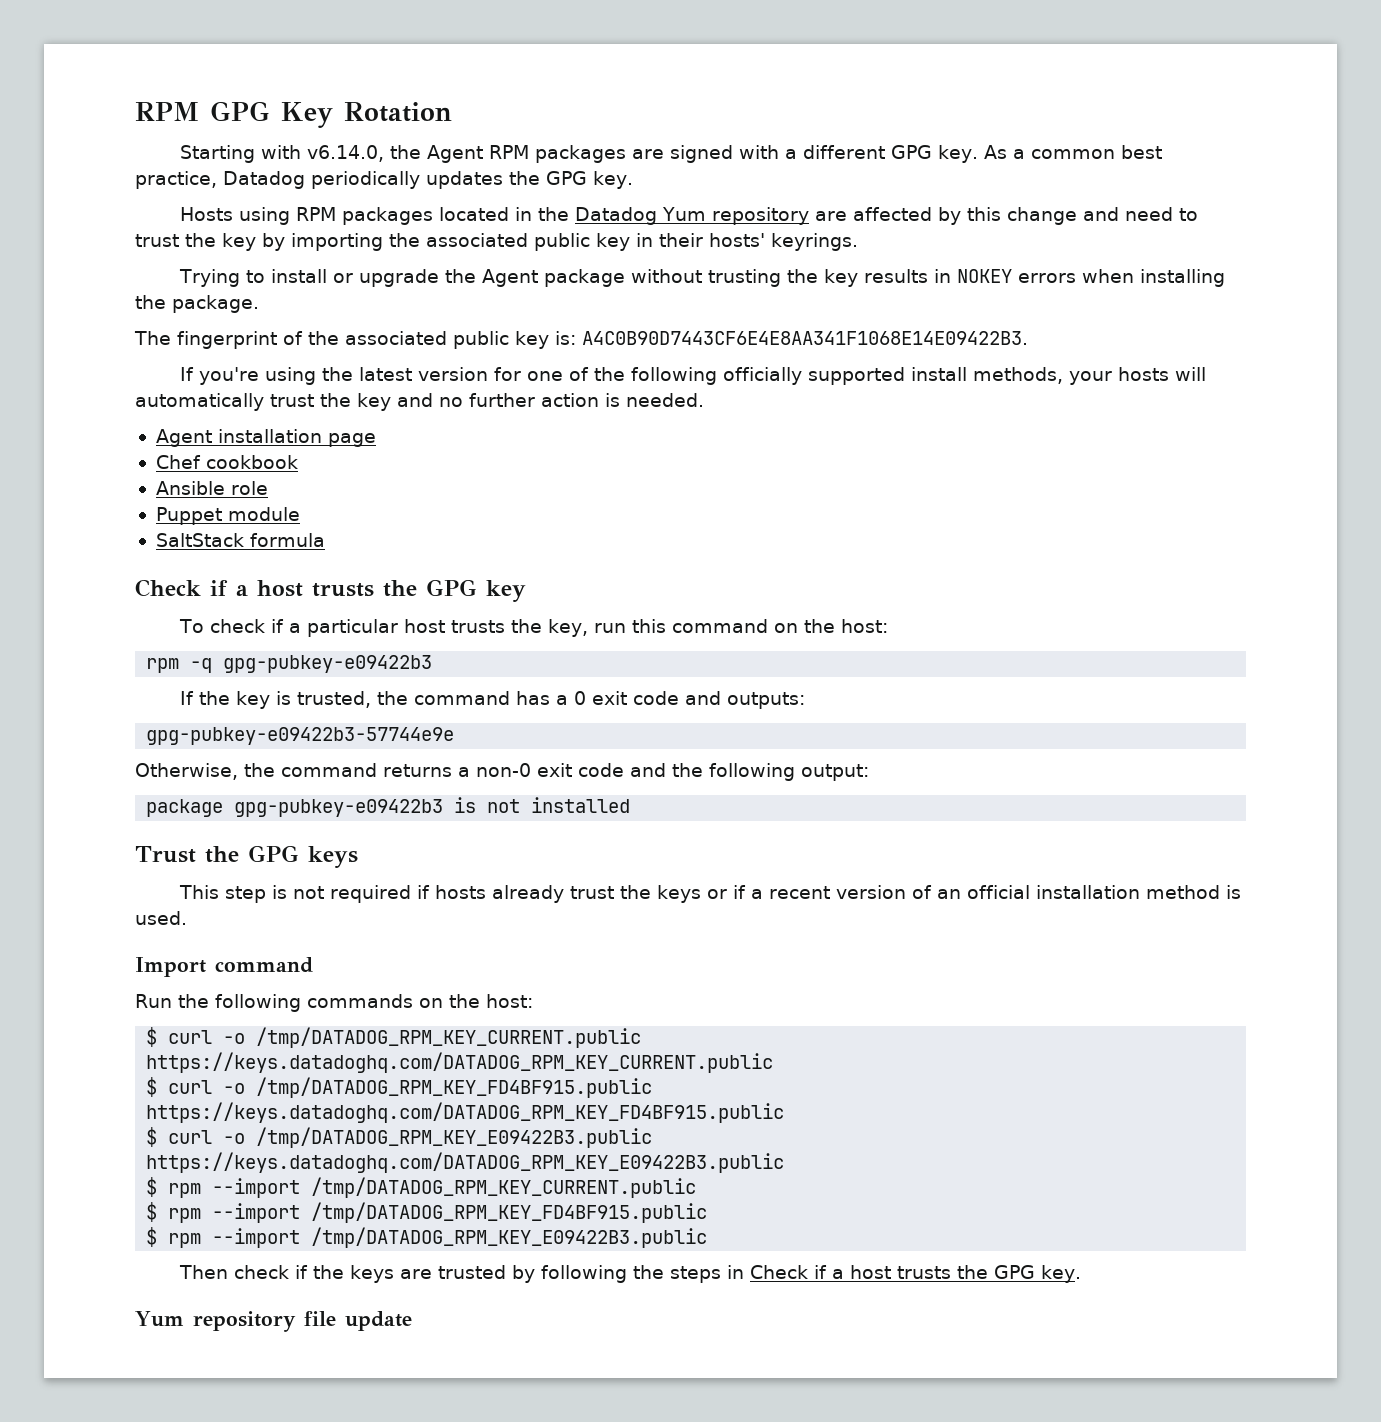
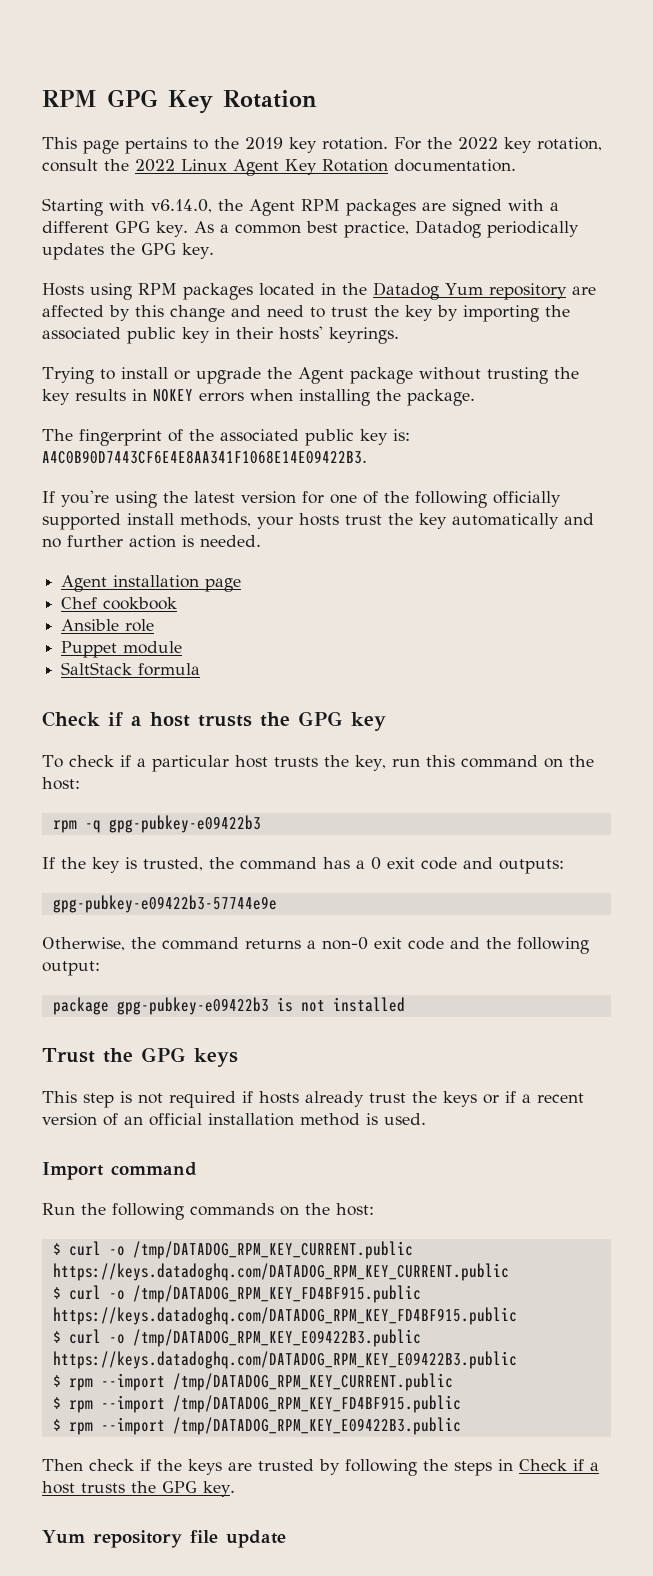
+ This page pertains to the 2019 key rotation. For the 2022 key rotation, consult the 2022 Linux Agent Key Rotation documentation.
- If you're using the latest version for one of the following officially supported install methods, your hosts will automatically trust the key and no further action is needed.
+ If you're using the latest version for one of the following officially supported install methods, your hosts trust the key automatically and no further action is needed.

